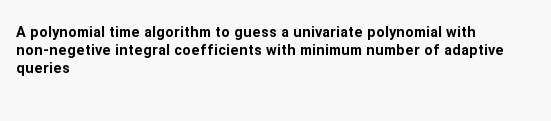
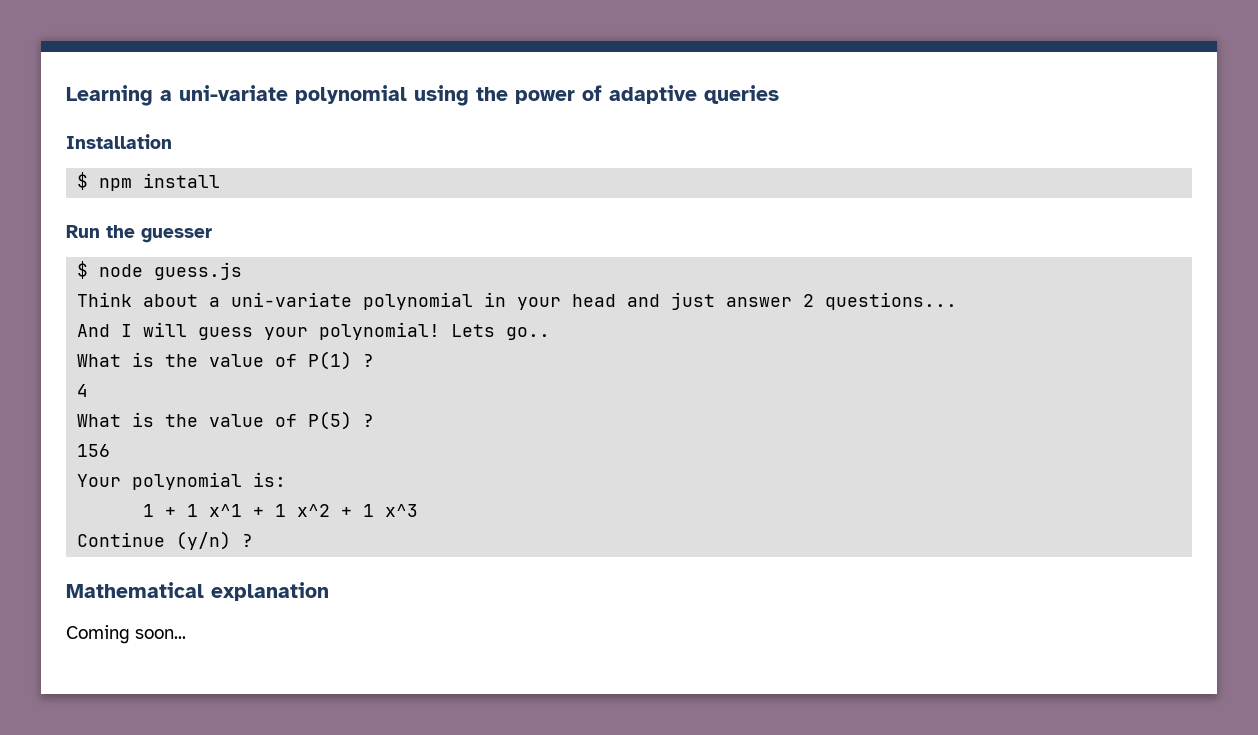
- A polynomial time algorithm to guess a univariate polynomial with non-negetive integral coefficients with minimum number of adaptive queries
+ Learning a uni-variate polynomial using the power of adaptive queries
+ Installation
+ $ npm install
+ Run the guesser
+ $ node guess.js
+ Think about a uni-variate polynomial in your head and just answer 2 questions...
+ And I will guess your polynomial! Lets go..
+ What is the value of P(1) ?
+ 4
+ What is the value of P(5) ?
+ 156
+ Your polynomial is:
+ 1 + 1 x^1 + 1 x^2 + 1 x^3
+ Continue (y/n) ?
+ Mathematical explanation
+ Coming soon...

